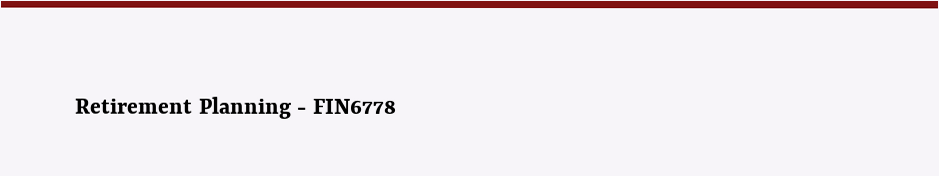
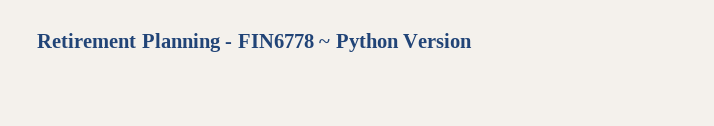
- Retirement Planning - FIN6778
+ Retirement Planning - FIN6778 ~ Python Version

